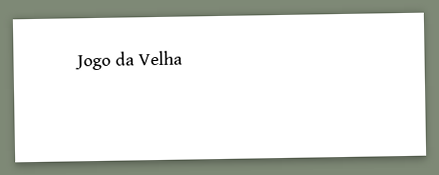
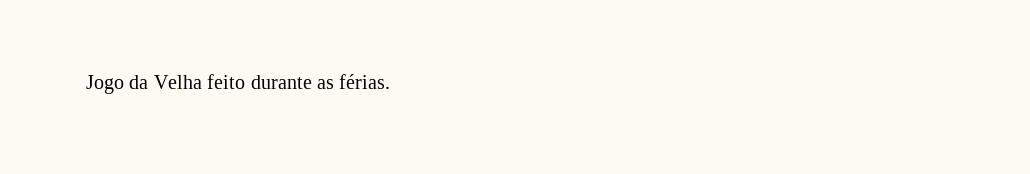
- Jogo da Velha
+ Jogo da Velha feito durante as férias.

